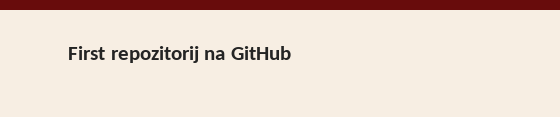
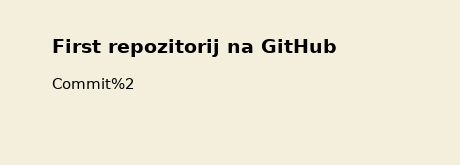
+ Commit%2

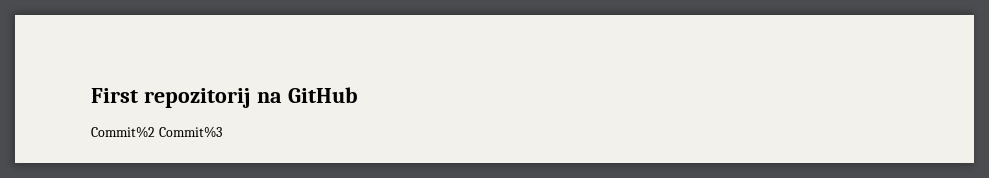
- Commit%2
+ Commit%2 Commit%3

